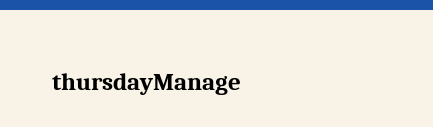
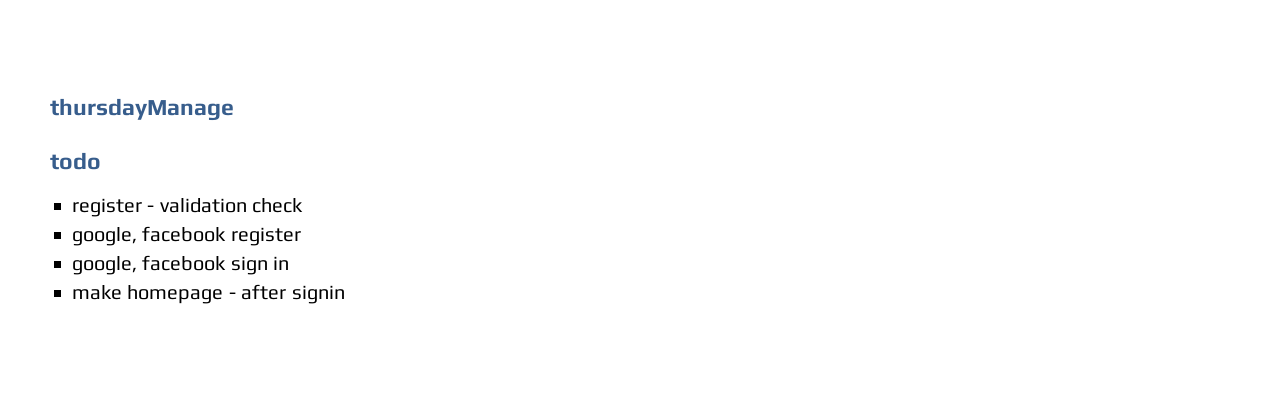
+ todo
+ register - validation check
+ google, facebook register
+ google, facebook sign in
+ make homepage - after signin

